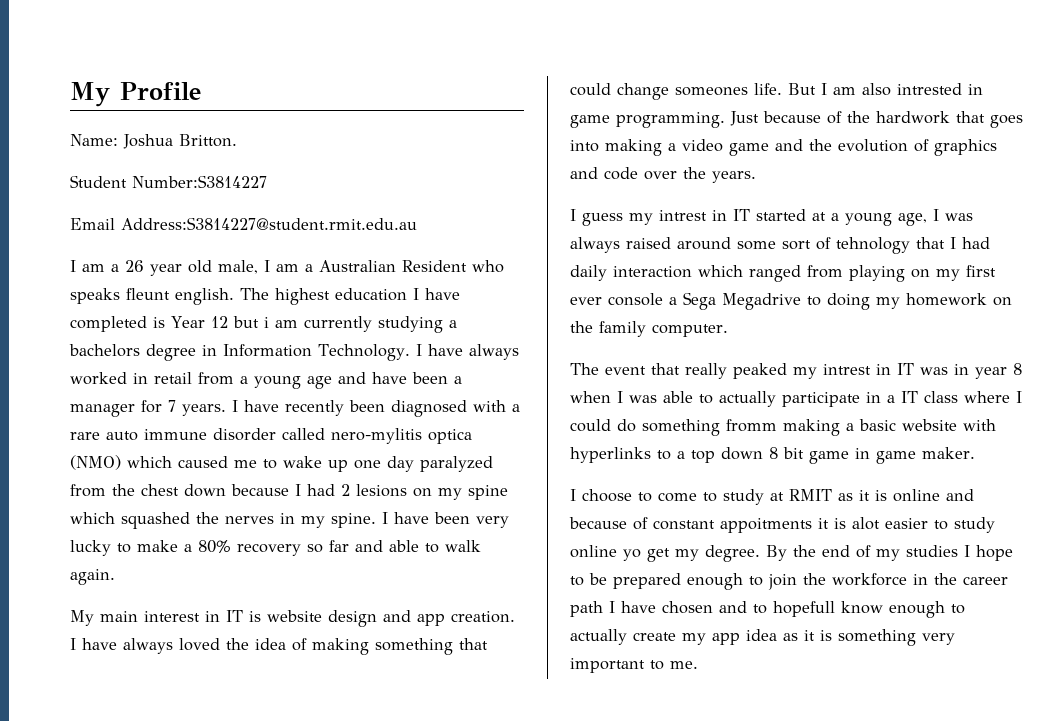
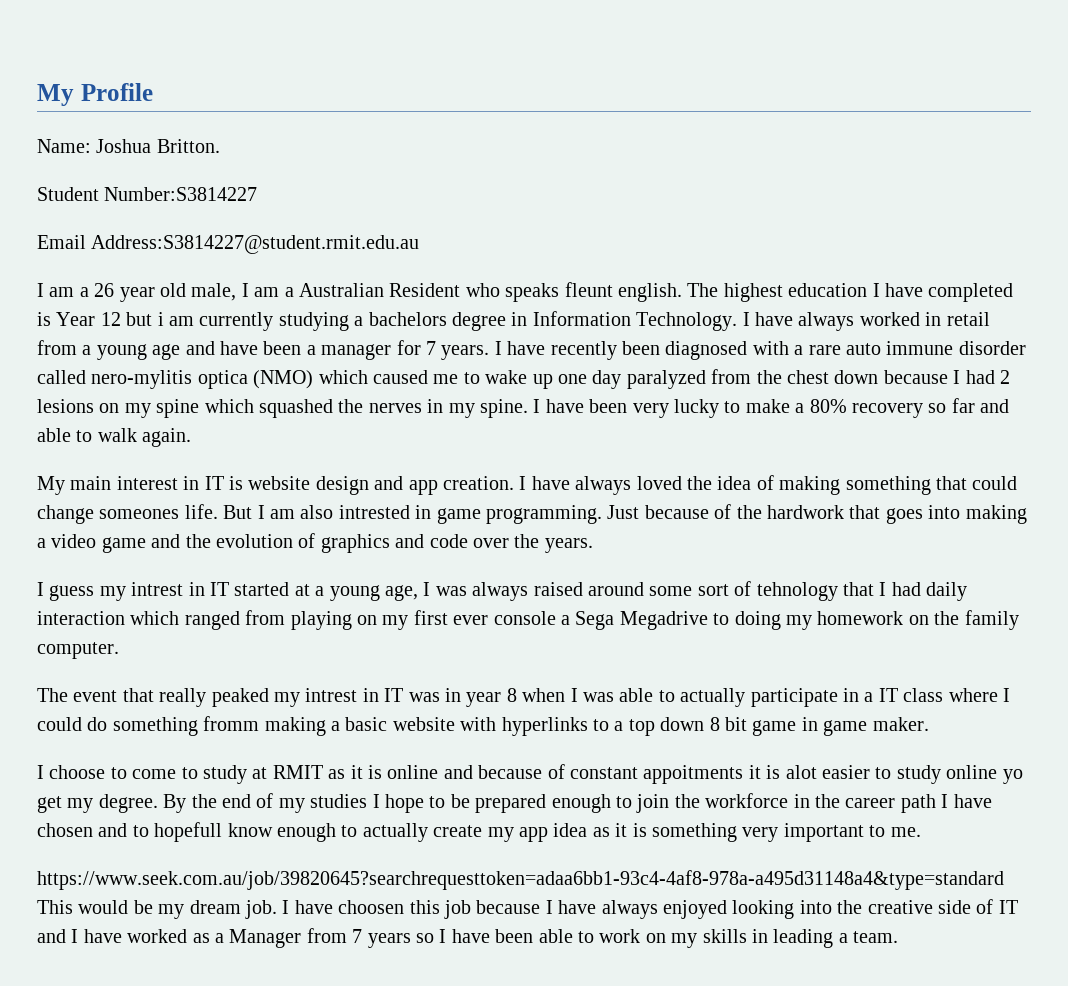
+ https://www.seek.com.au/job/39820645?searchrequesttoken=adaa6bb1-93c4-4af8-978a-a495d31148a4&type=standard This would be my dream job. I have choosen this job because I have always enjoyed looking into the creative side of IT and I have worked as a Manager from 7 years so I have been able to work on my skills in leading a team.

